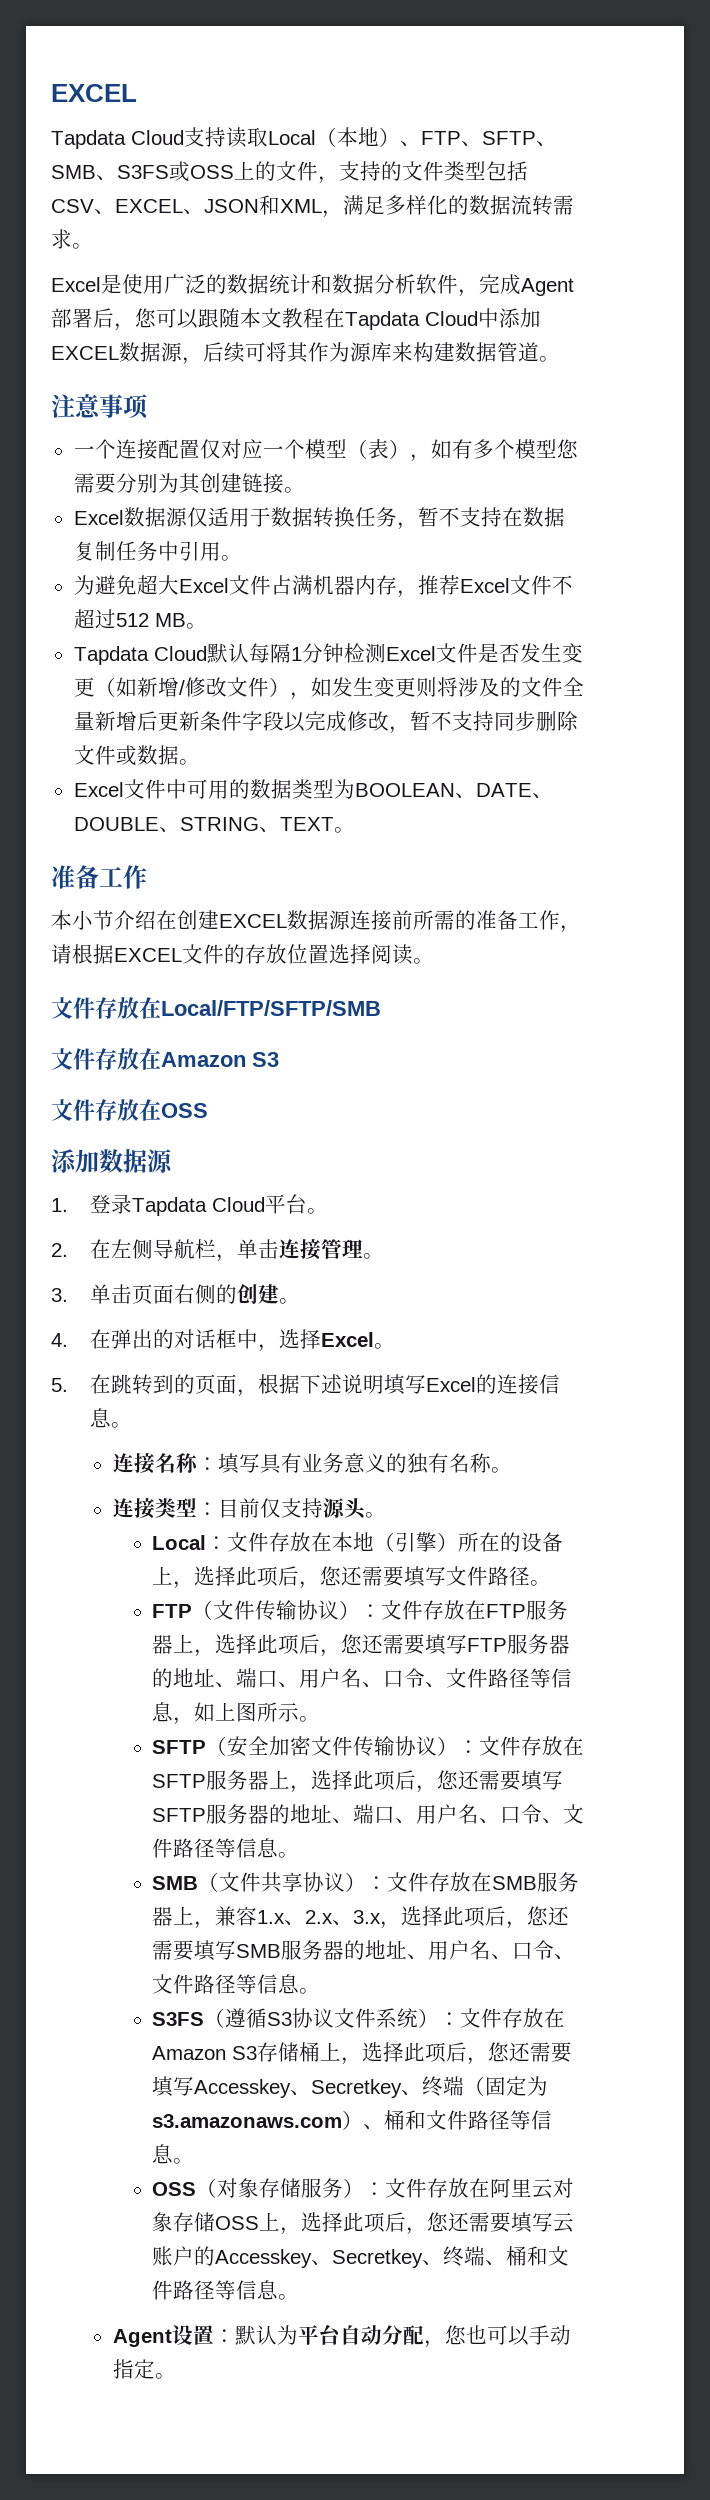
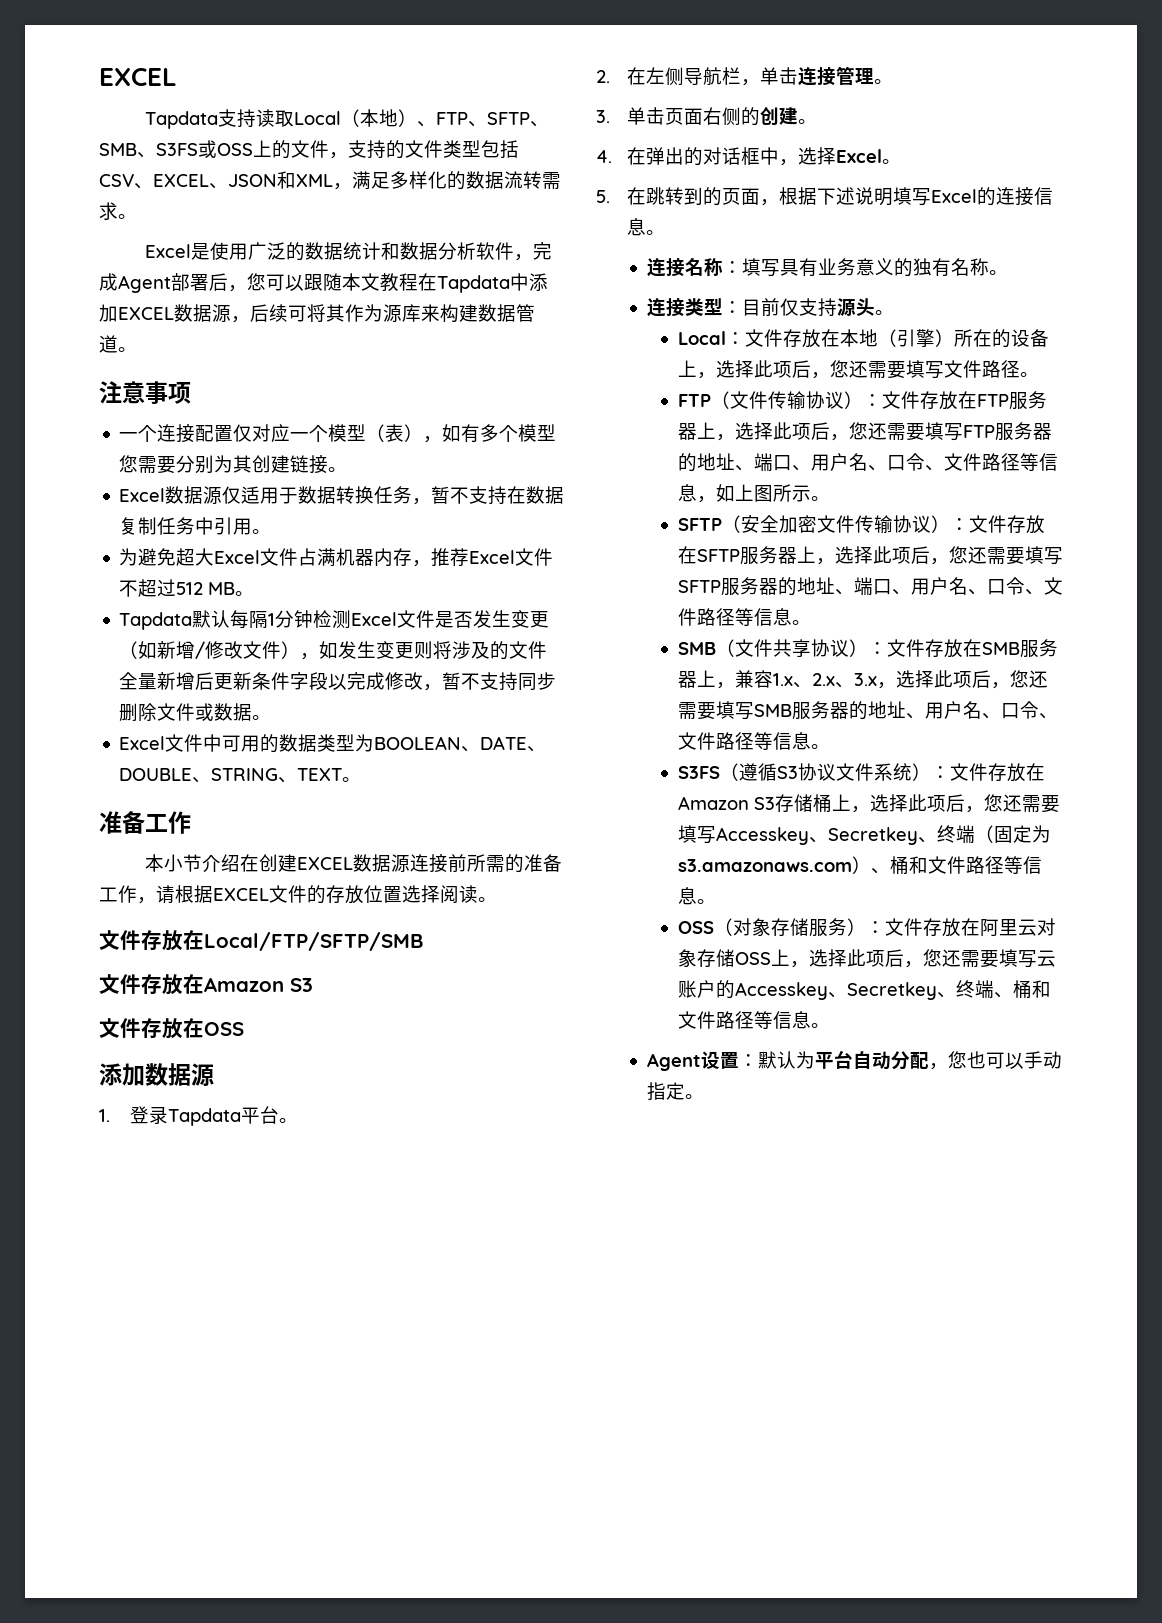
- Tapdata Cloud支持读取Local（本地）、FTP、SFTP、SMB、S3FS或OSS上的文件，支持的文件类型包括CSV、EXCEL、JSON和XML，满足多样化的数据流转需求。
+ Tapdata支持读取Local（本地）、FTP、SFTP、SMB、S3FS或OSS上的文件，支持的文件类型包括CSV、EXCEL、JSON和XML，满足多样化的数据流转需求。
- Excel是使用广泛的数据统计和数据分析软件，完成Agent部署后，您可以跟随本文教程在Tapdata Cloud中添加EXCEL数据源，后续可将其作为源库来构建数据管道。
+ Excel是使用广泛的数据统计和数据分析软件，完成Agent部署后，您可以跟随本文教程在Tapdata中添加EXCEL数据源，后续可将其作为源库来构建数据管道。
- Tapdata Cloud默认每隔1分钟检测Excel文件是否发生变更（如新增/修改文件），如发生变更则将涉及的文件全量新增后更新条件字段以完成修改，暂不支持同步删除文件或数据。
+ Tapdata默认每隔1分钟检测Excel文件是否发生变更（如新增/修改文件），如发生变更则将涉及的文件全量新增后更新条件字段以完成修改，暂不支持同步删除文件或数据。
- 1.登录Tapdata Cloud平台。
+ 1.登录Tapdata平台。

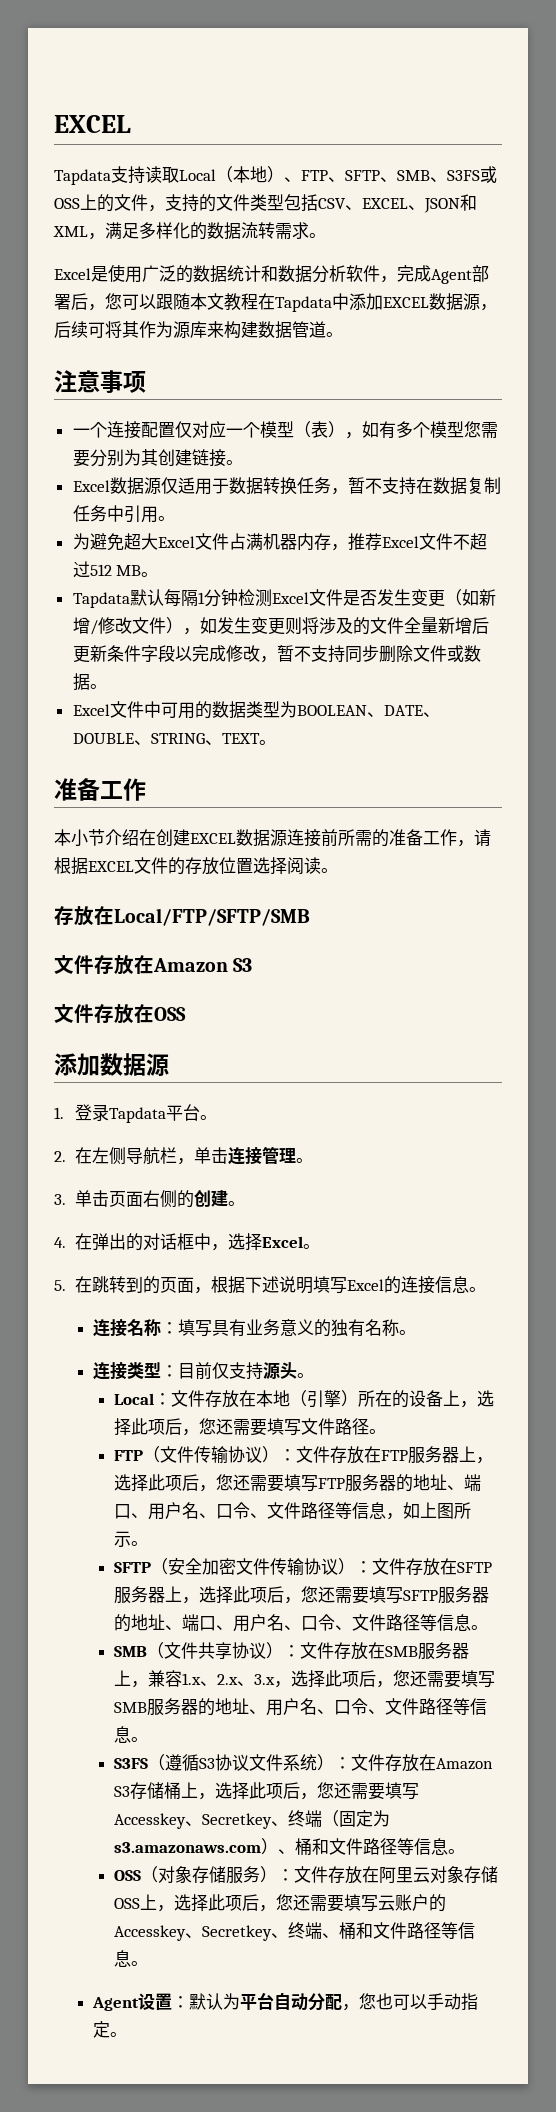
- 文件存放在Local/FTP/SFTP/SMB
+ 存放在Local/FTP/SFTP/SMB

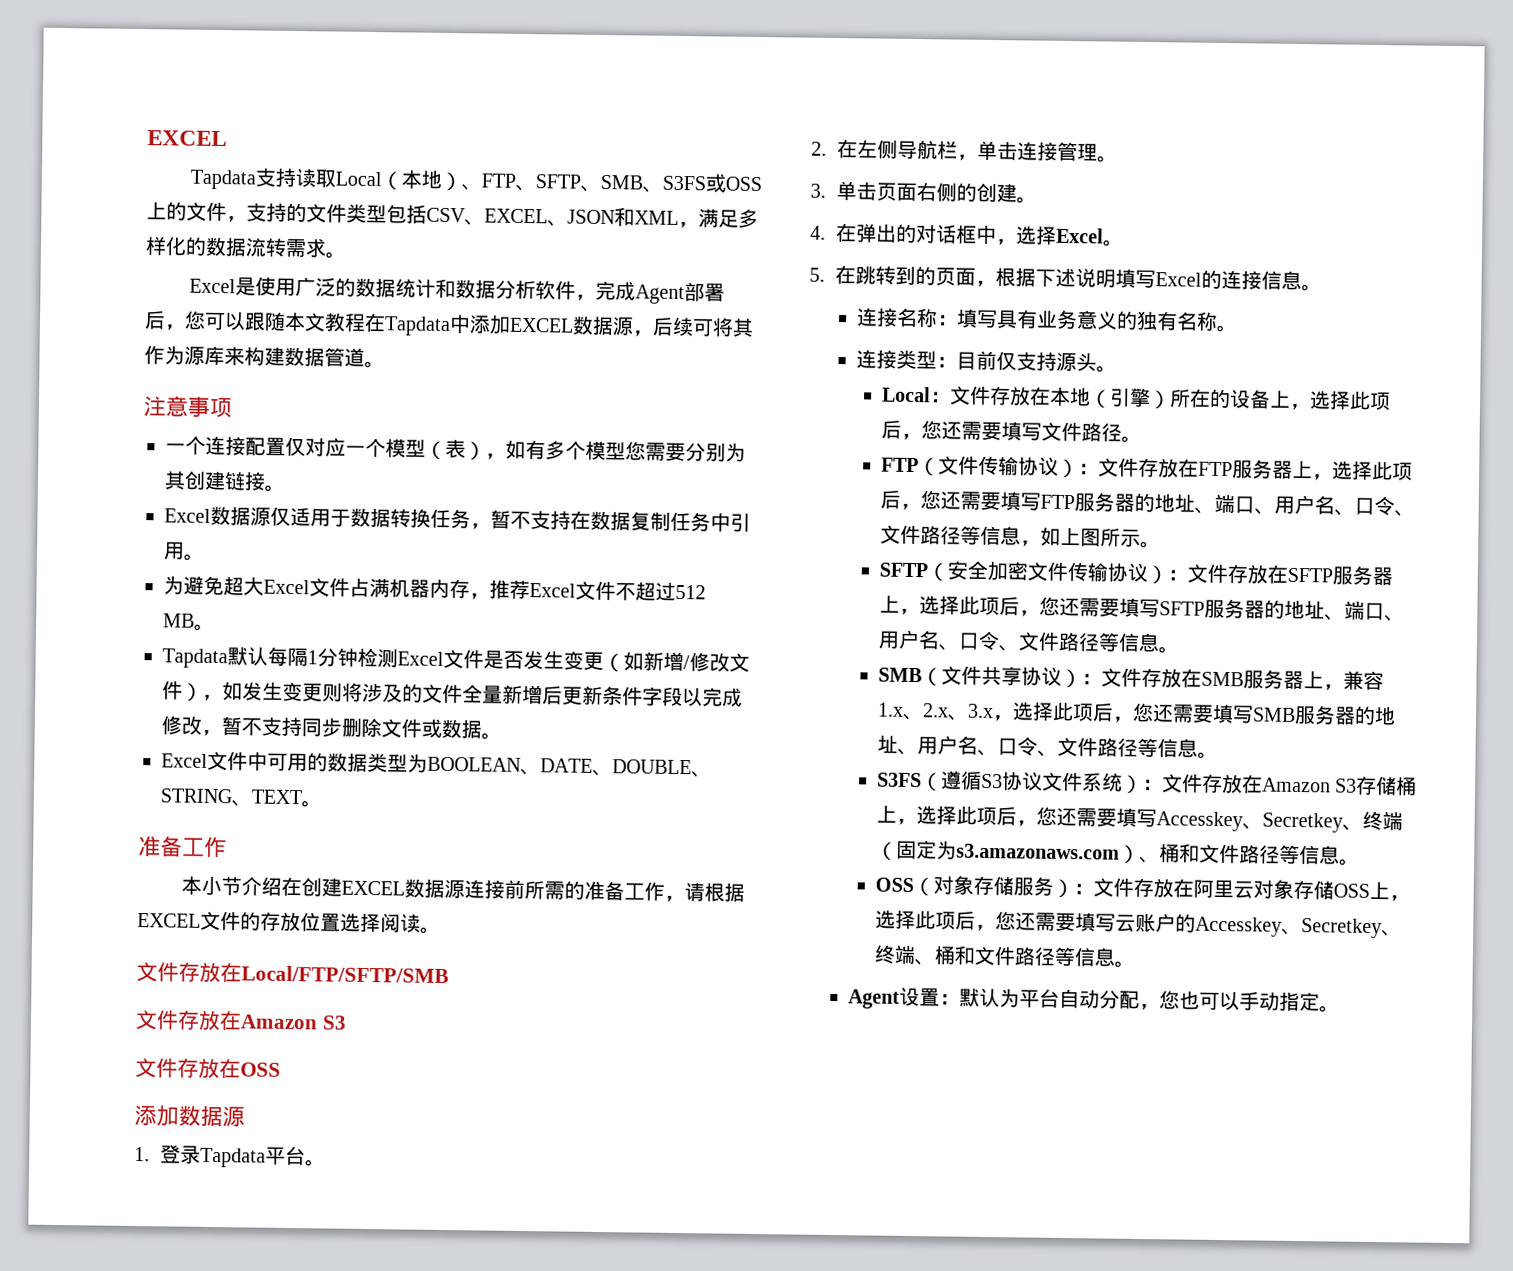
- 存放在Local/FTP/SFTP/SMB
+ 文件存放在Local/FTP/SFTP/SMB

